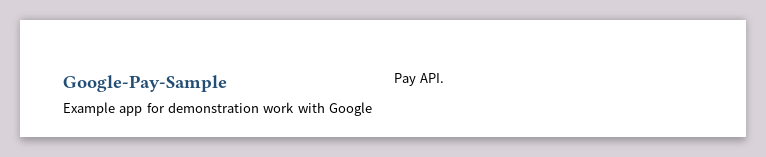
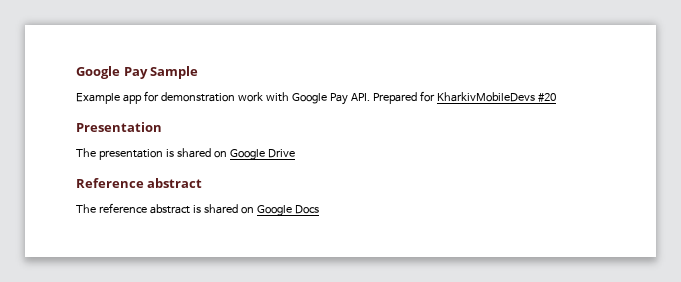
- Google-Pay-Sample
+ Google Pay Sample
- Example app for demonstration work with Google Pay API.
+ Example app for demonstration work with Google Pay API. Prepared for KharkivMobileDevs #20
+ Presentation
+ The presentation is shared on Google Drive
+ Reference abstract
+ The reference abstract is shared on Google Docs

